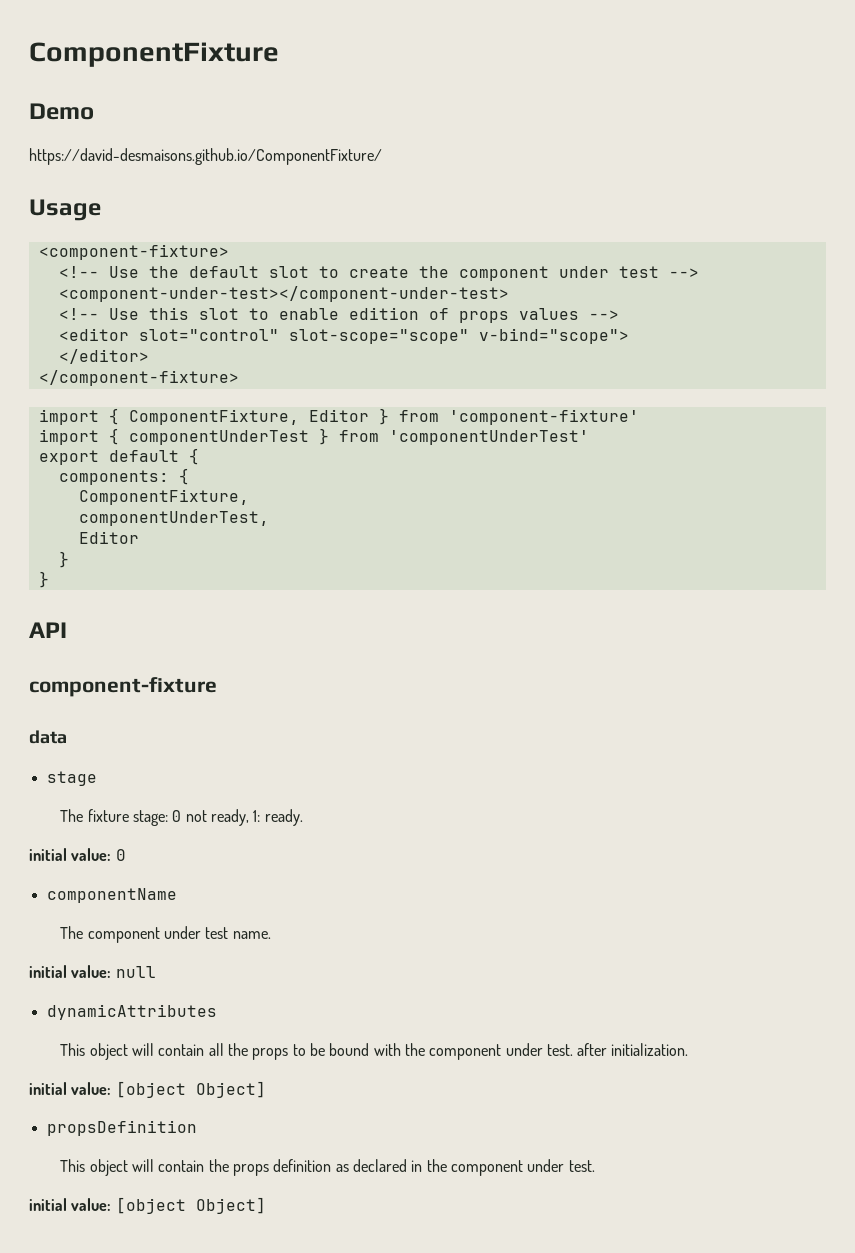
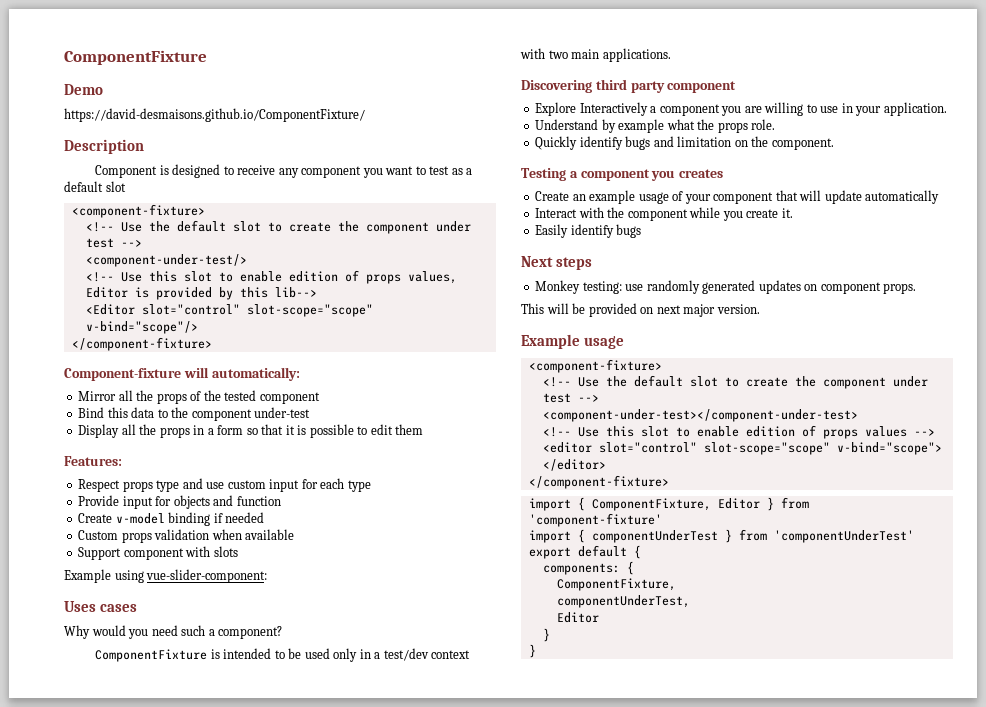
- Usage
+ Description
+ Component is designed to receive any component you want to test as a default slot
+ <component-fixture>
+ <!-- Use the default slot to create the component under test -->
+ <component-under-test/>
+ <!-- Use this slot to enable edition of props values, Editor is provided by this lib-->
+ <Editor slot="control" slot-scope="scope" v-bind="scope"/>
+ </component-fixture>
+ Component-fixture will automatically:
+ Mirror all the props of the tested component
+ Bind this data to the component under-test
+ Display all the props in a form so that it is possible to edit them
+ Features:
+ Respect props type and use custom input for each type
+ Provide input for objects and function
+ Create v-model binding if needed
+ Custom props validation when available
+ Support component with slots
+ Example using vue-slider-component:
+ Uses cases
+ Why would you need such a component?
+ ComponentFixture is intended to be used only in a test/dev context with two main applications.
+ Discovering third party component
+ Explore Interactively a component you are willing to use in your application.
+ Understand by example what the props role.
+ Quickly identify bugs and limitation on the component.
+ Testing a component you creates
+ Create an example usage of your component that will update automatically
+ Interact with the component while you create it.
+ Easily identify bugs
+ Next steps
+ Monkey testing: use randomly generated updates on component props.
+ This will be provided on next major version.
+ Example usage
- API
- component-fixture
- data
- stage
- The fixture stage: 0 not ready, 1: ready.
- initial value: 0
- componentName
- The component under test name.
- initial value: null
- dynamicAttributes
- This object will contain all the props to be bound with the component under test. after initialization.
- initial value: [object Object]
- propsDefinition
- This object will contain the props definition as declared in the component under test.
- initial value: [object Object]

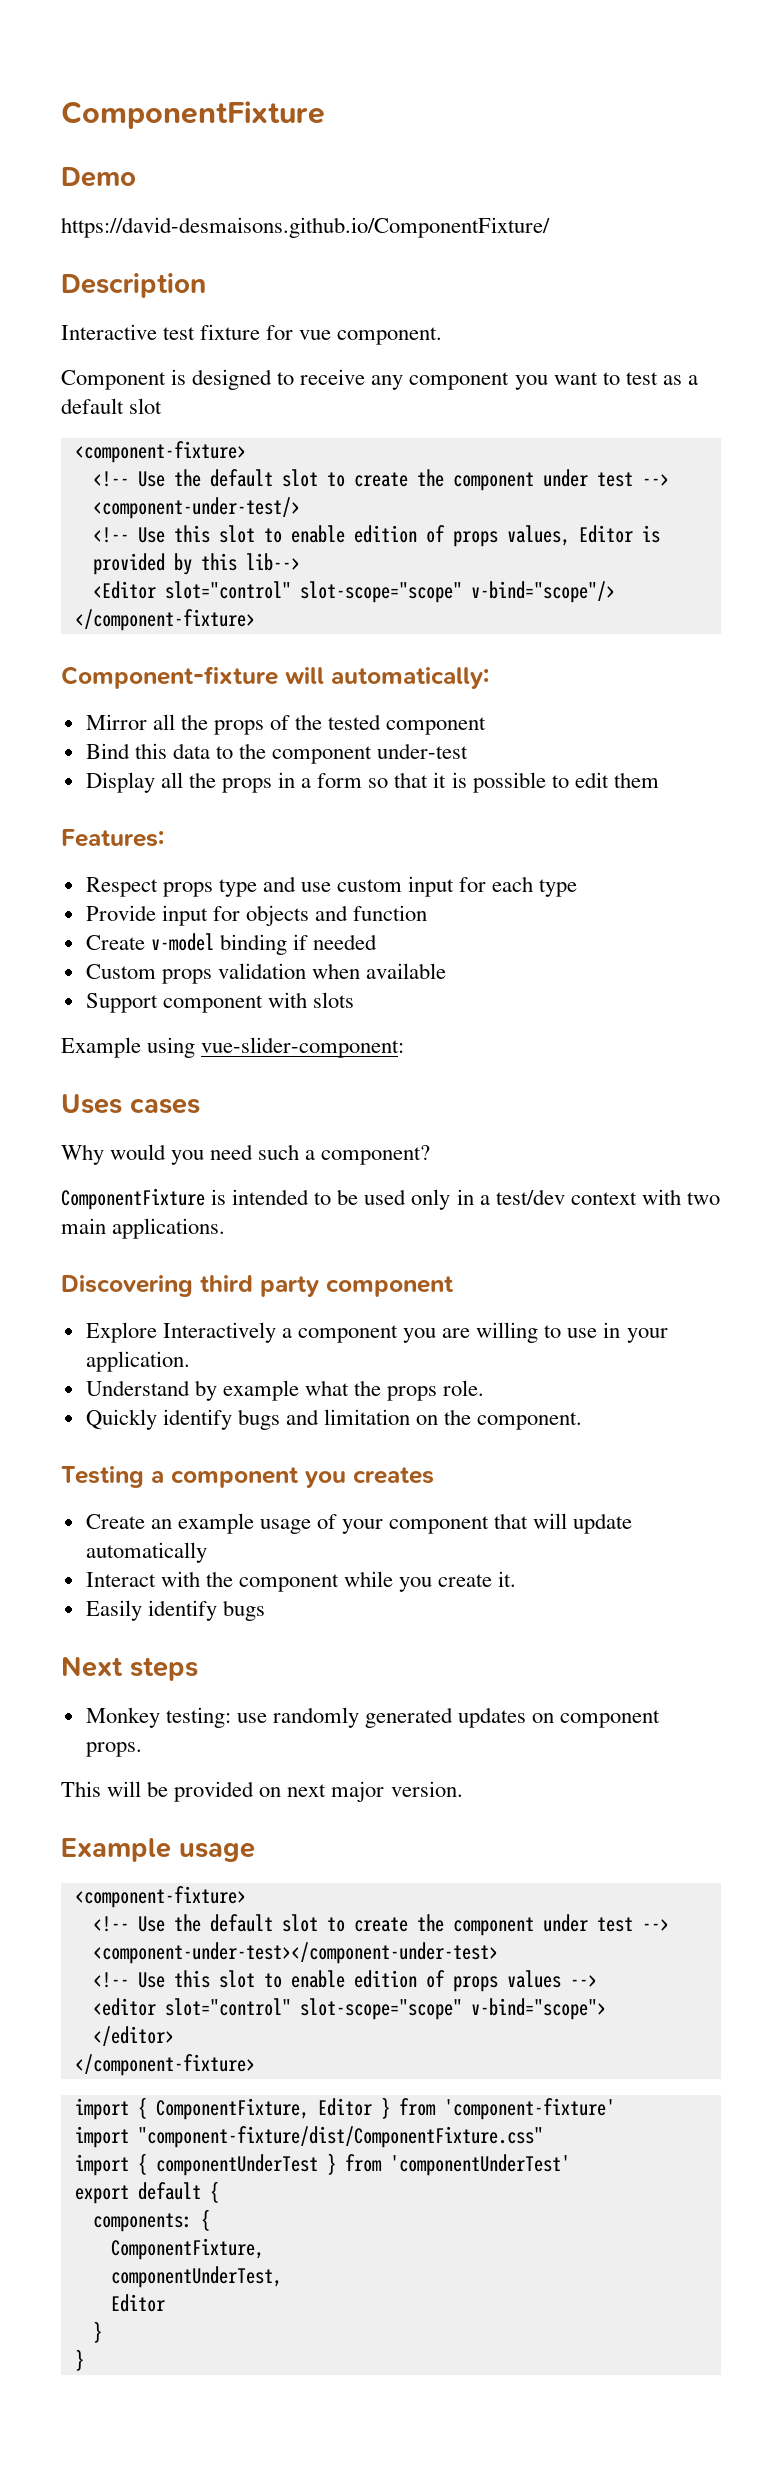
+ Interactive test fixture for vue component.
+ import "component-fixture/dist/ComponentFixture.css"

